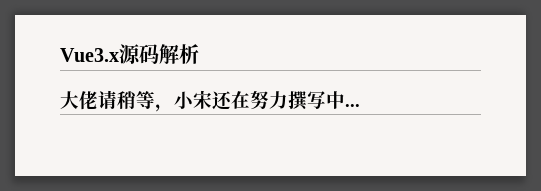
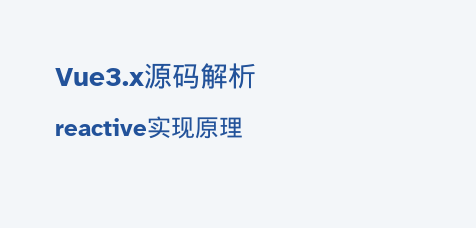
- 大佬请稍等，小宋还在努力撰写中...
+ reactive实现原理

